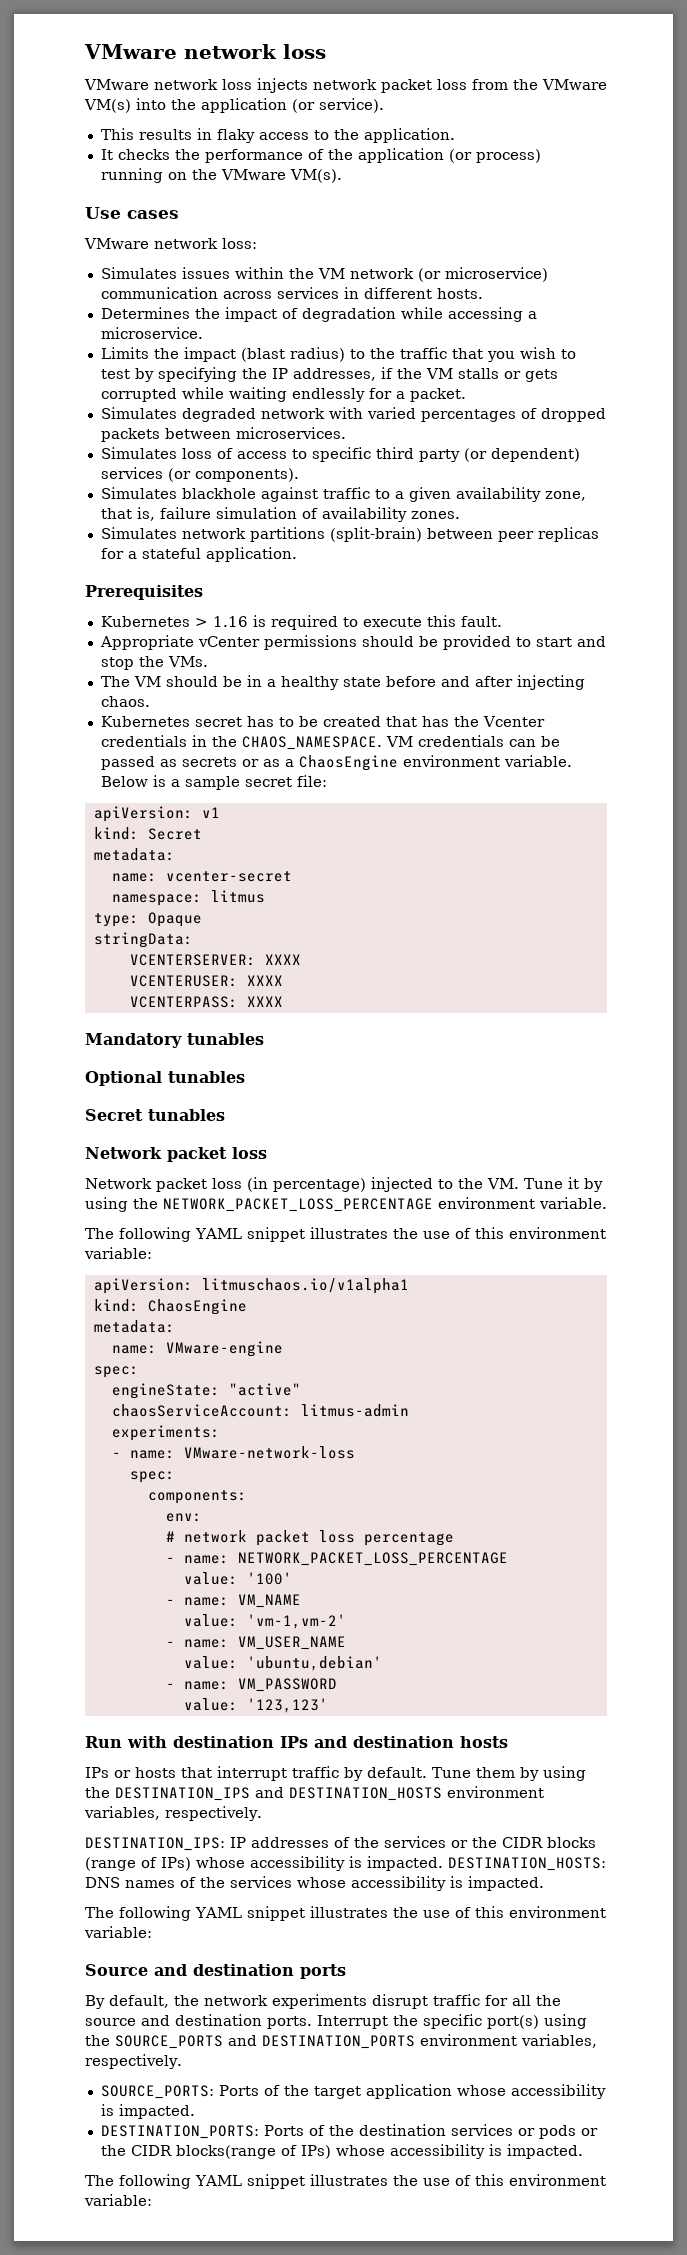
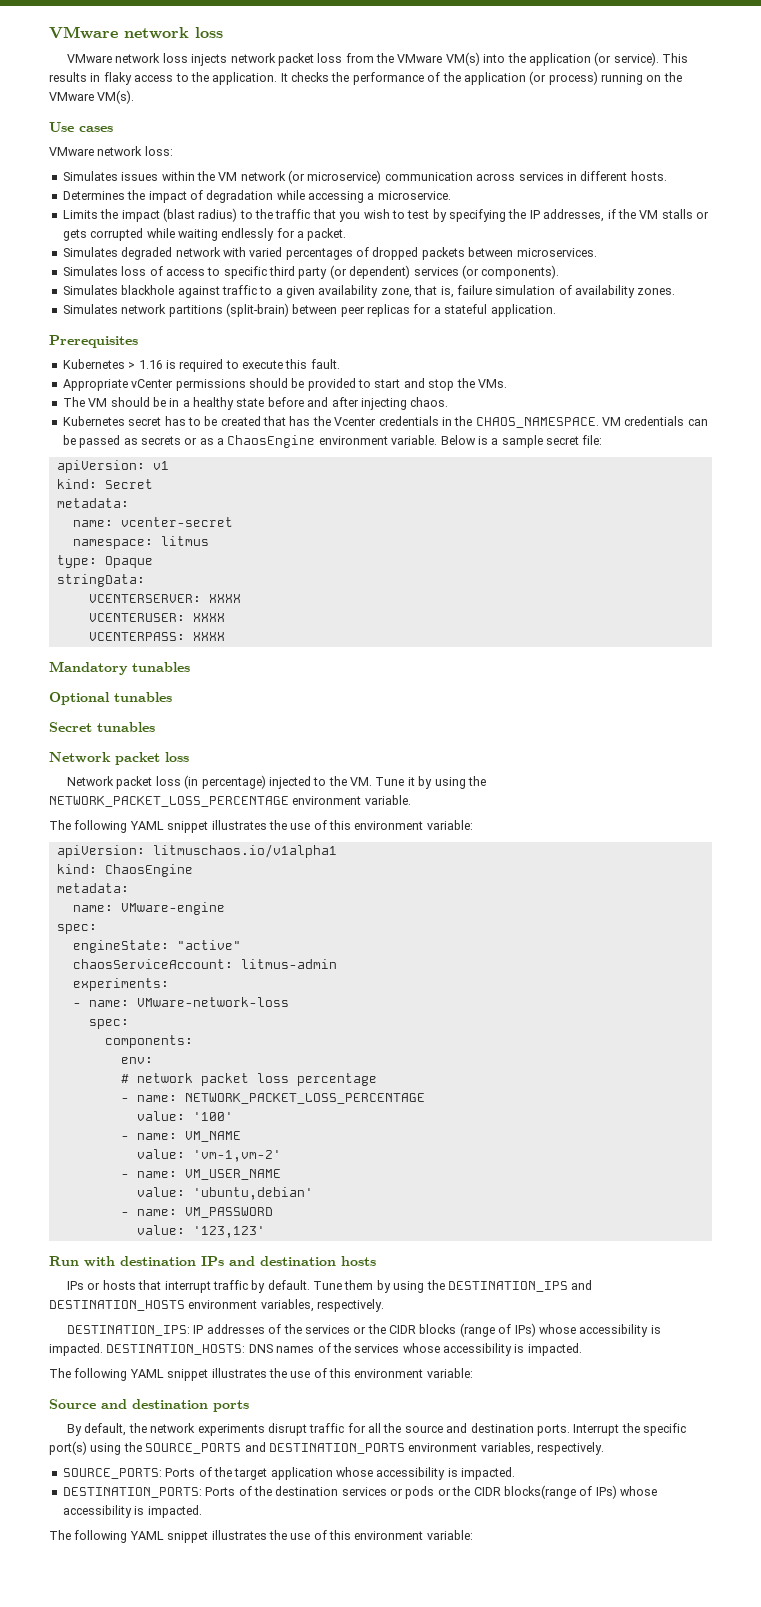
- VMware network loss injects network packet loss from the VMware VM(s) into the application (or service).
- This results in flaky access to the application.
- It checks the performance of the application (or process) running on the VMware VM(s).
+ VMware network loss injects network packet loss from the VMware VM(s) into the application (or service). This results in flaky access to the application. It checks the performance of the application (or process) running on the VMware VM(s).

